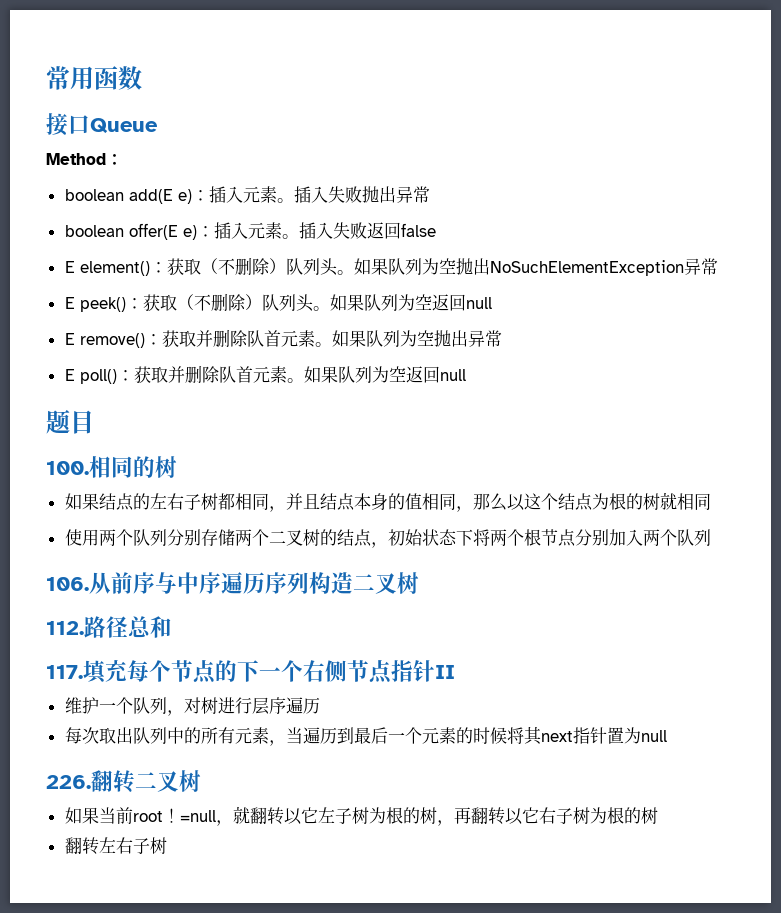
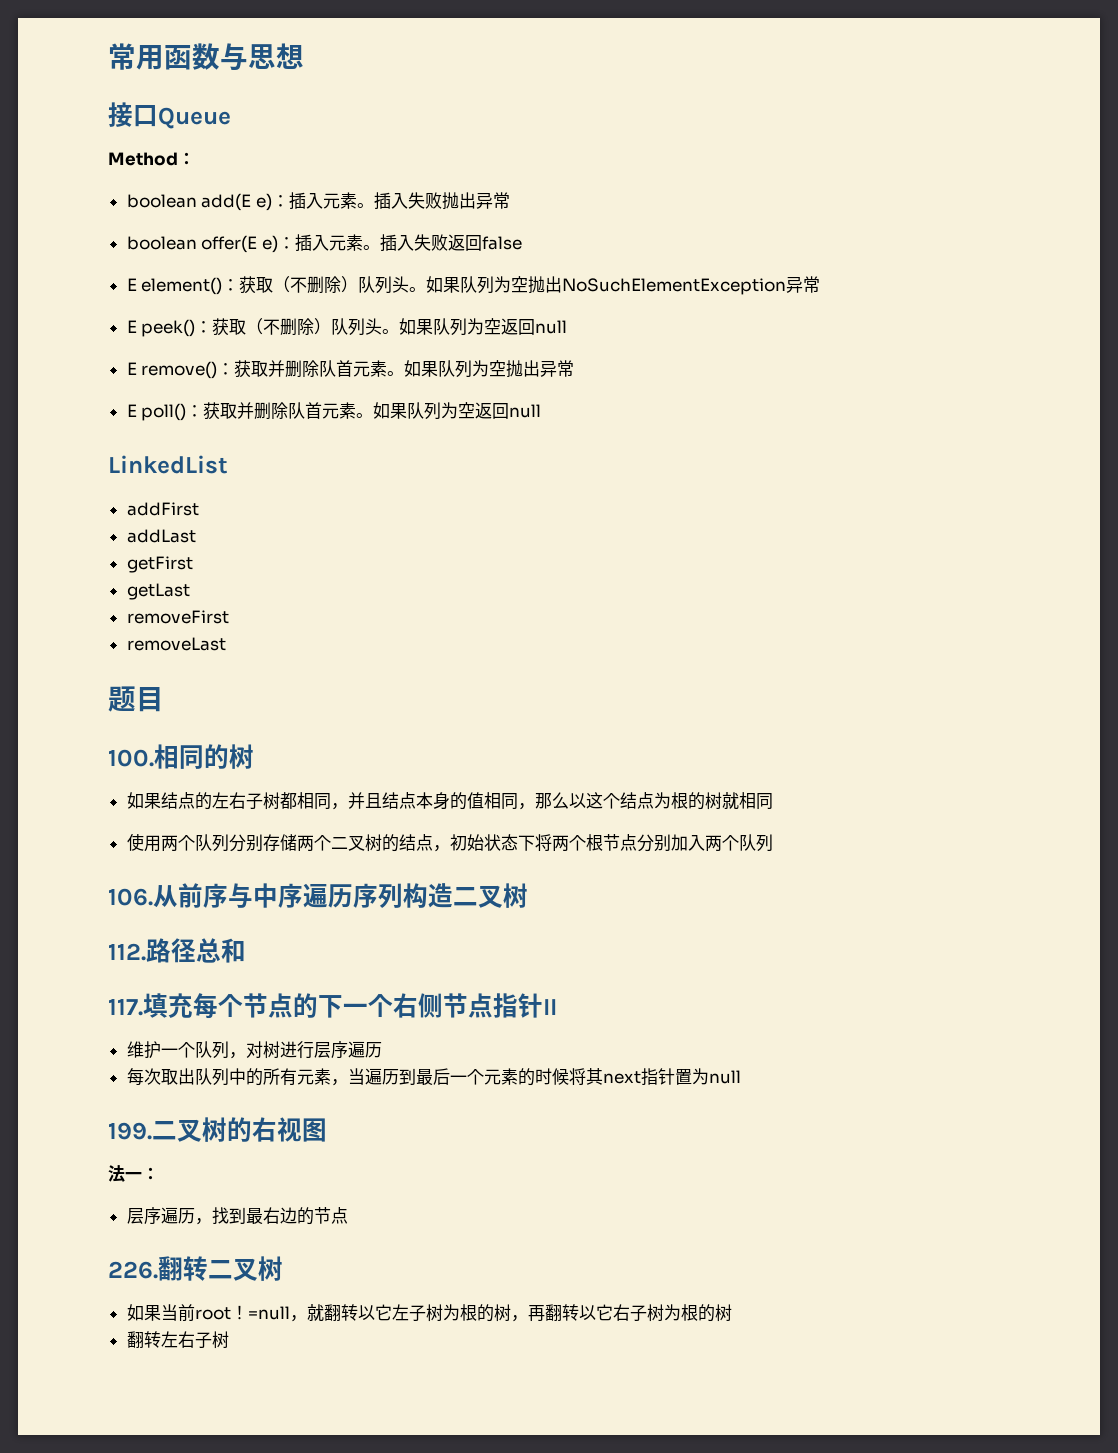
- 常用函数
+ 常用函数与思想
+ LinkedList
+ addFirst
+ addLast
+ getFirst
+ getLast
+ removeFirst
+ removeLast
+ 199.二叉树的右视图
+ 法一：
+ 层序遍历，找到最右边的节点

